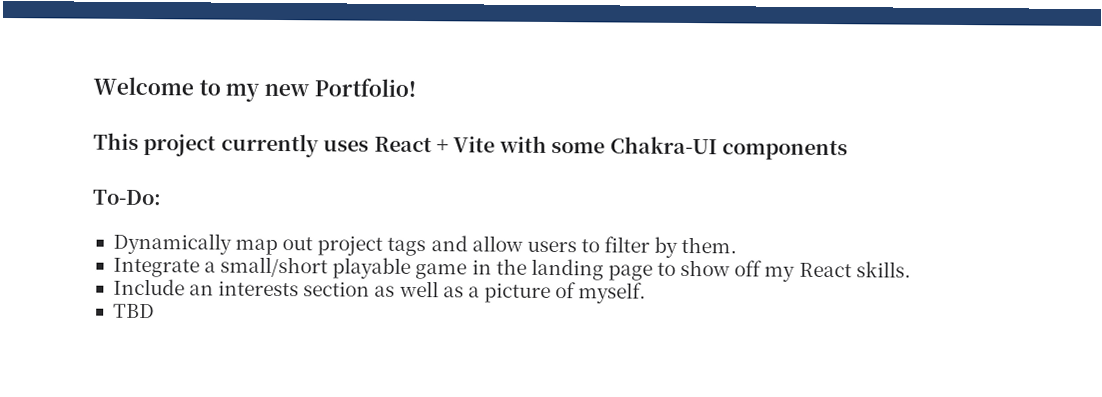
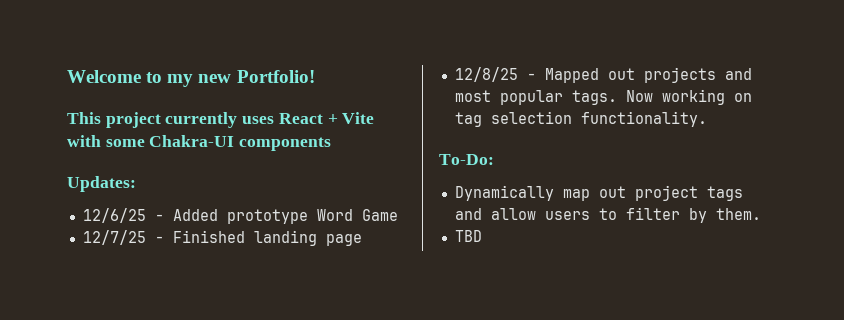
+ Updates:
+ 12/6/25 - Added prototype Word Game
+ 12/7/25 - Finished landing page
+ 12/8/25 - Mapped out projects and most popular tags. Now working on tag selection functionality.
- Integrate a small/short playable game in the landing page to show off my React skills.
- Include an interests section as well as a picture of myself.

